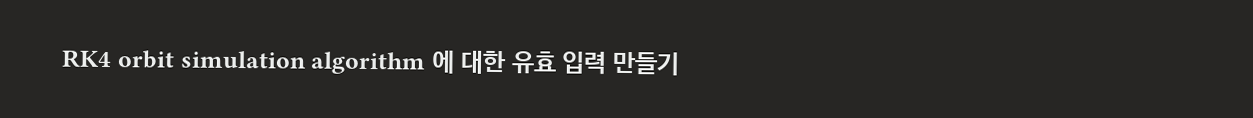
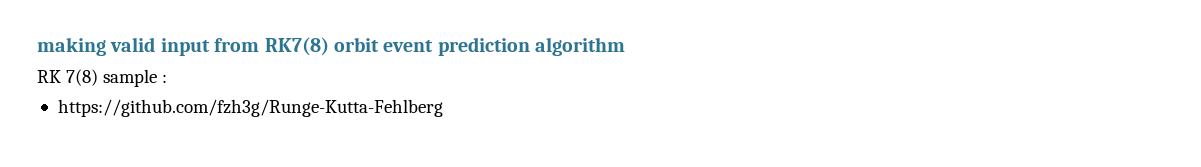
- RK4 orbit simulation algorithm 에 대한 유효 입력 만들기
+ making valid input from RK7(8) orbit event prediction algorithm
+ RK 7(8) sample :
+ https://github.com/fzh3g/Runge-Kutta-Fehlberg

